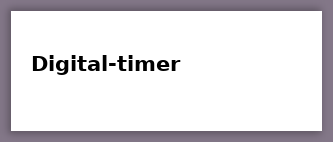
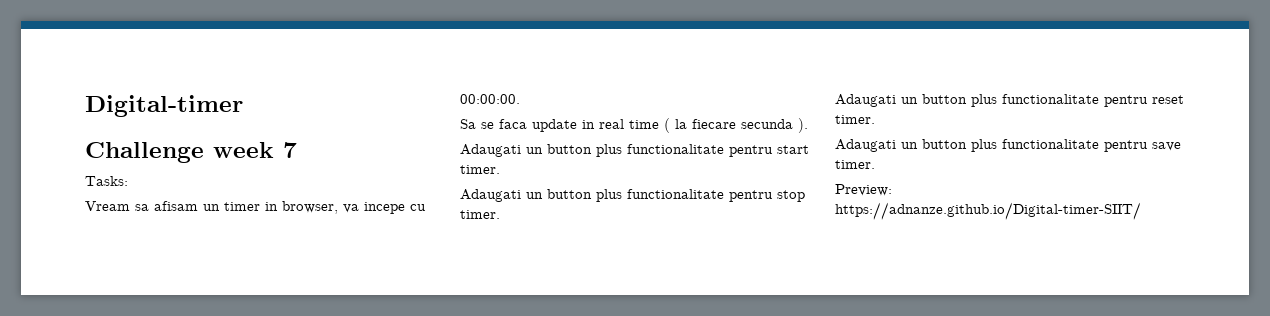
+ Challenge week 7
+ Tasks:
+ Vream sa afisam un timer in browser, va incepe cu 00:00:00.
+ Sa se faca update in real time ( la fiecare secunda ).
+ Adaugati un button plus functionalitate pentru start timer.
+ Adaugati un button plus functionalitate pentru stop timer.
+ Adaugati un button plus functionalitate pentru reset timer.
+ Adaugati un button plus functionalitate pentru save timer.
+ Preview: https://adnanze.github.io/Digital-timer-SIIT/

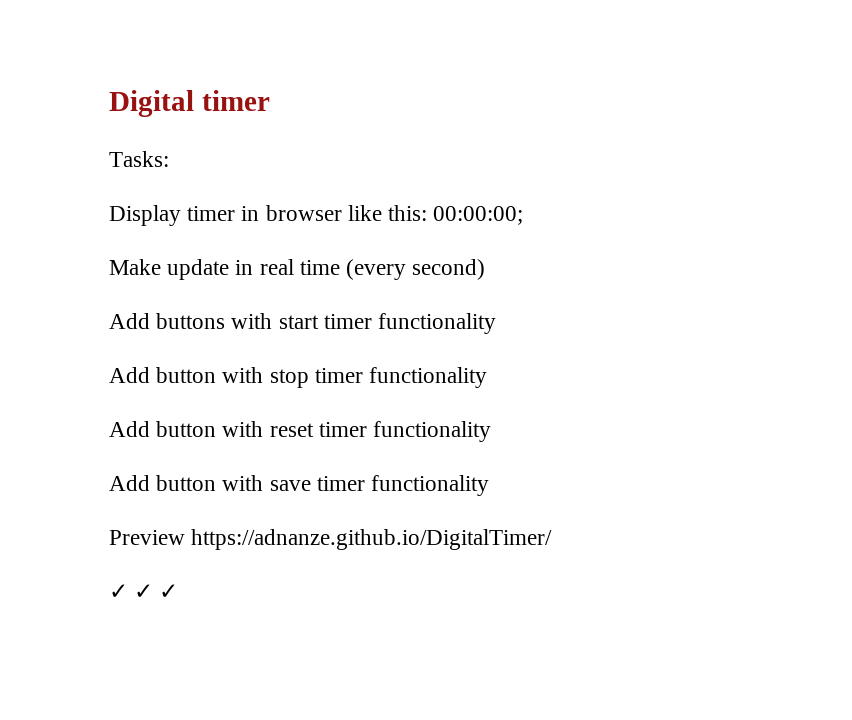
- Digital-timer
- Challenge week 7
+ Digital timer
  Tasks:
- Vream sa afisam un timer in browser, va incepe cu 00:00:00.
- Sa se faca update in real time ( la fiecare secunda ).
- Adaugati un button plus functionalitate pentru start timer.
- Adaugati un button plus functionalitate pentru stop timer.
- Adaugati un button plus functionalitate pentru reset timer.
- Adaugati un button plus functionalitate pentru save timer.
- Preview: https://adnanze.github.io/Digital-timer-SIIT/
+ Display timer in browser like this: 00:00:00;
+ Make update in real time (every second)
+ Add buttons with start timer functionality
+ Add button with stop timer functionality
+ Add button with reset timer functionality
+ Add button with save timer functionality
+ Preview https://adnanze.github.io/DigitalTimer/
+ ✓ ✓ ✓

